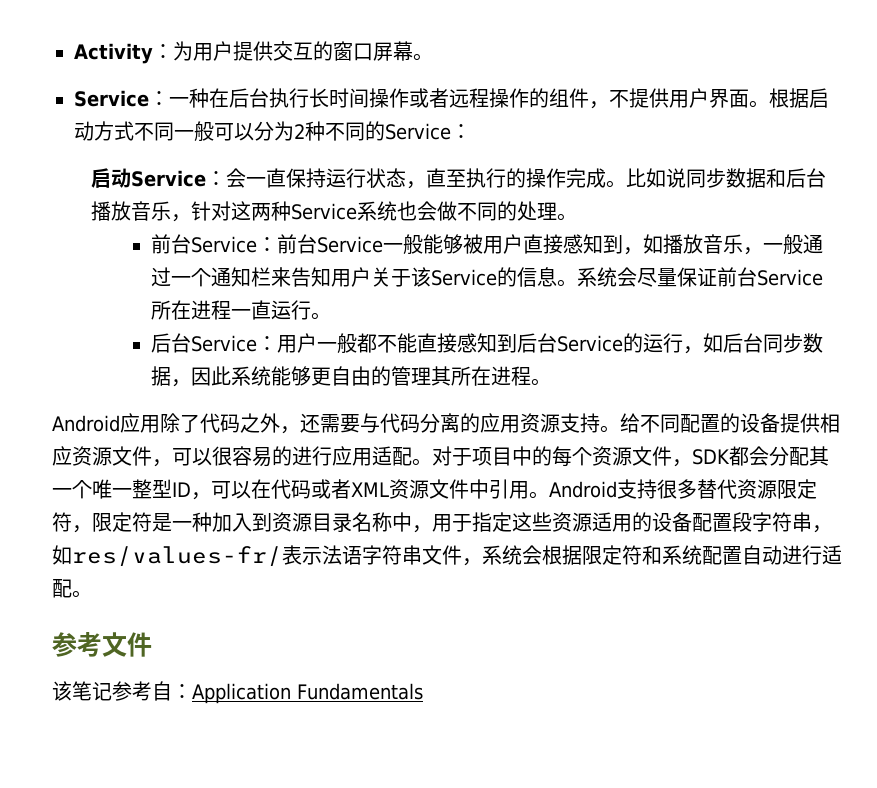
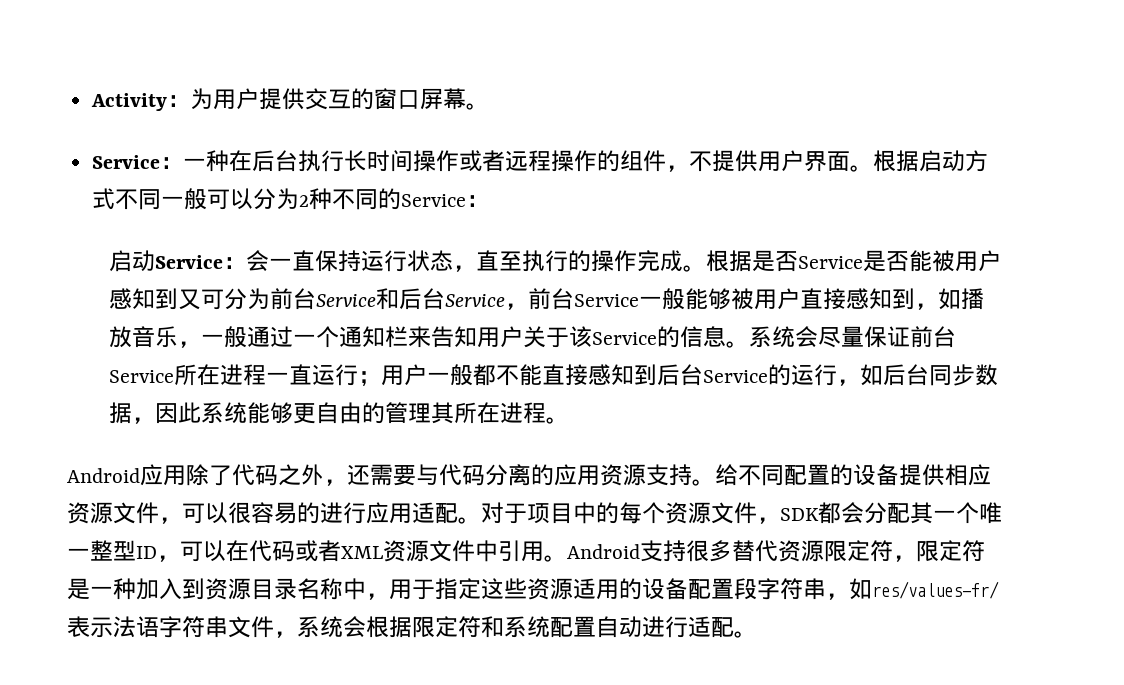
- 比如说同步数据和后台播放音乐，针对这两种Service系统也会做不同的处理。
- 前台Service：前台Service一般能够被用户直接感知到，如播放音乐，一般通过一个通知栏来告知用户关于该Service的信息。
+ 根据是否Service是否能被用户感知到又可分为前台Service和后台Service，前台Service一般能够被用户直接感知到，如播放音乐，一般通过一个通知栏来告知用户关于该Service的信息。
- 系统会尽量保证前台Service所在进程一直运行。
- 后台Service：用户一般都不能直接感知到后台Service的运行，如后台同步数据，因此系统能够更自由的管理其所在进程。
+ 系统会尽量保证前台Service所在进程一直运行；用户一般都不能直接感知到后台Service的运行，如后台同步数据，因此系统能够更自由的管理其所在进程。
- 参考文件
- 该笔记参考自：Application Fundamentals

